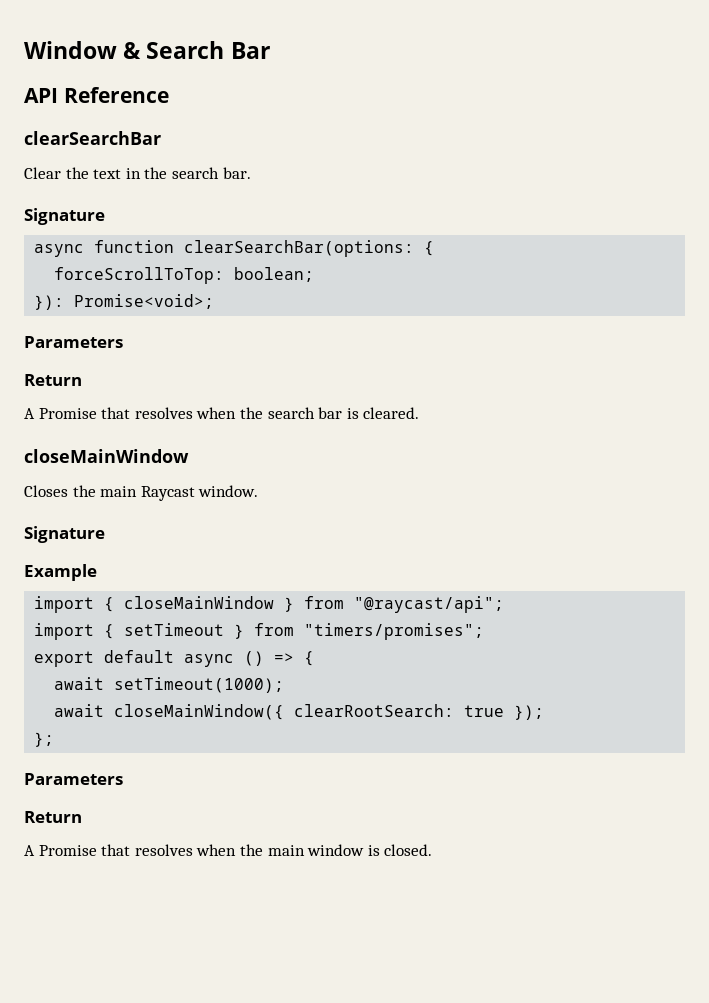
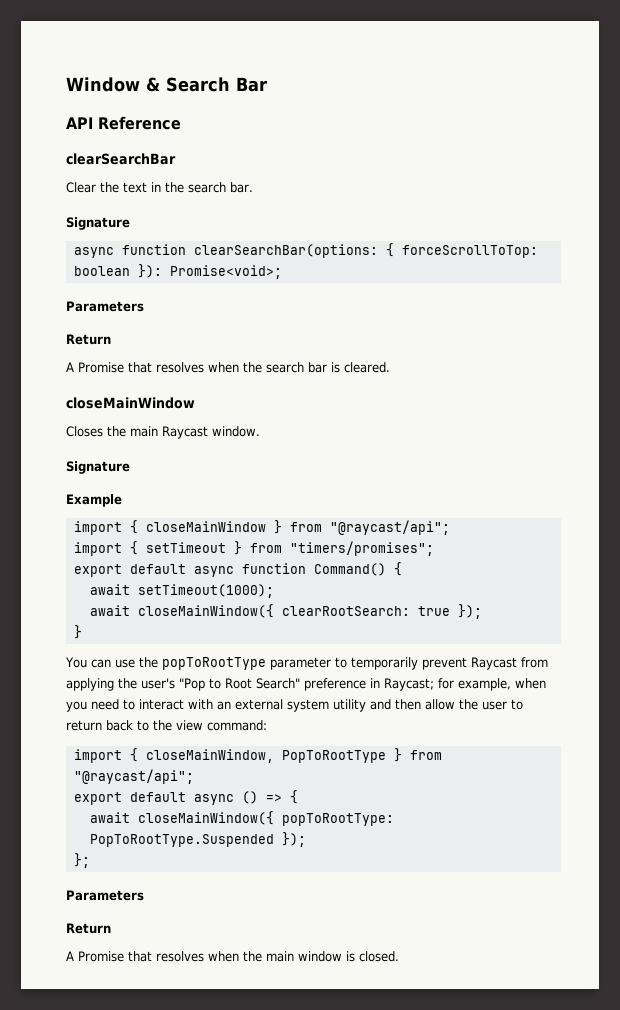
- async function clearSearchBar(options: {
- forceScrollToTop: boolean;
- }): Promise<void>;
+ async function clearSearchBar(options: { forceScrollToTop: boolean }): Promise<void>;
- export default async () => {
+ export default async function Command() {
  await closeMainWindow({ clearRootSearch: true });
+ }
+ You can use the popToRootType parameter to temporarily prevent Raycast from applying the user's "Pop to Root Search" preference in Raycast; for example, when you need to interact with an external system utility and then allow the user to return back to the view command:
+ import { closeMainWindow, PopToRootType } from "@raycast/api";
+ export default async () => {
+ await closeMainWindow({ popToRootType: PopToRootType.Suspended });

